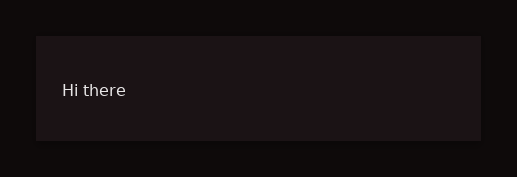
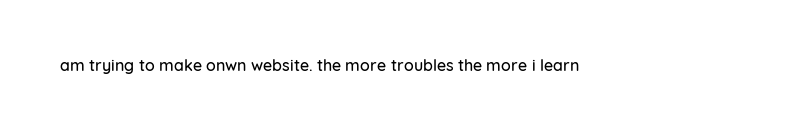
- Hi there
+ am trying to make onwn website. the more troubles the more i learn

